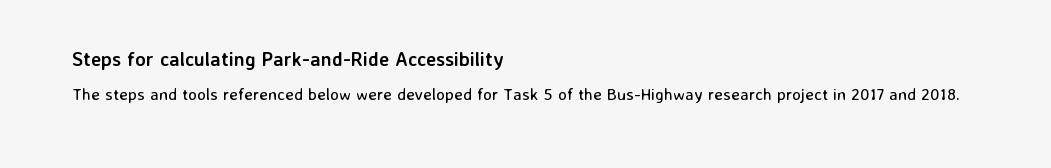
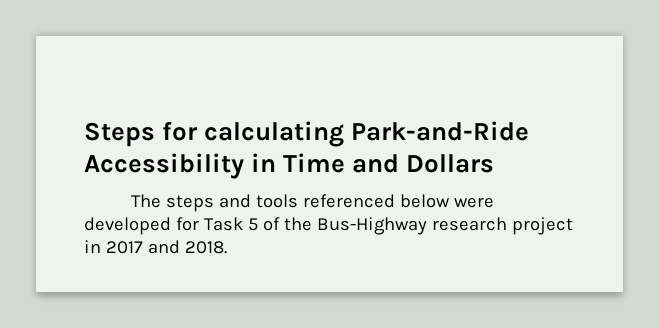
- Steps for calculating Park-and-Ride Accessibility
+ Steps for calculating Park-and-Ride Accessibility in Time and Dollars

